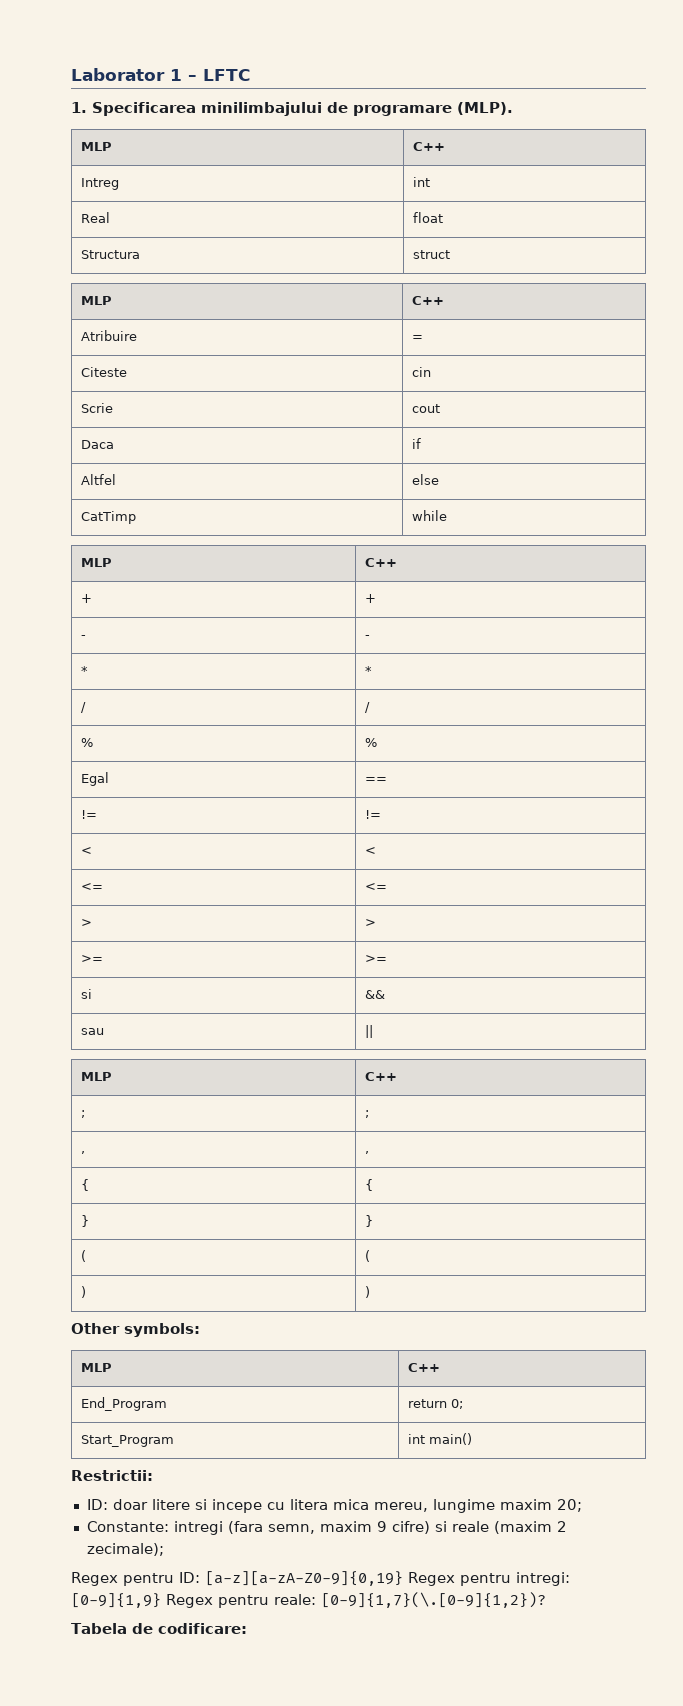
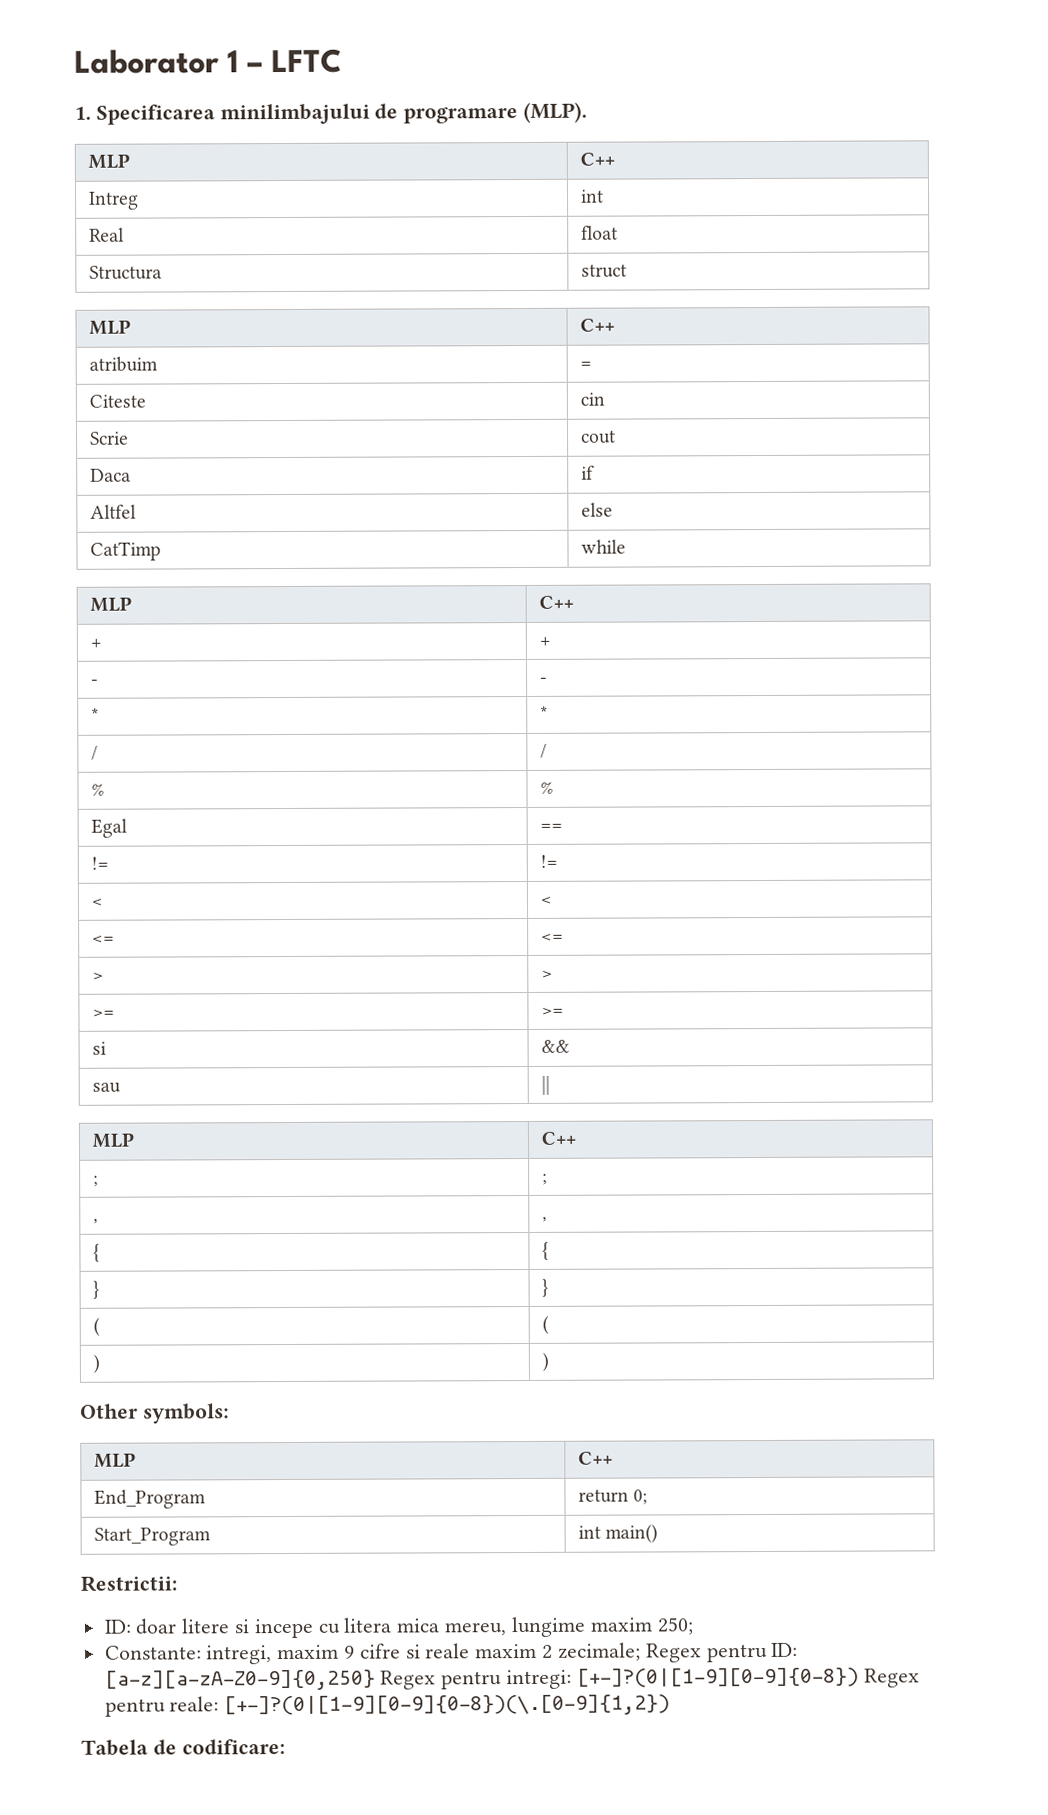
- Atribuire | =
+ atribuim | =
- ID: doar litere si incepe cu litera mica mereu, lungime maxim 20;
+ ID: doar litere si incepe cu litera mica mereu, lungime maxim 250;
- Constante: intregi (fara semn, maxim 9 cifre) si reale (maxim 2 zecimale);
- Regex pentru ID: [a-z][a-zA-Z0-9]{0,19} Regex pentru intregi: [0-9]{1,9} Regex pentru reale: [0-9]{1,7}(\.[0-9]{1,2})?
+ Constante: intregi, maxim 9 cifre si reale maxim 2 zecimale; Regex pentru ID: [a-z][a-zA-Z0-9]{0,250} Regex pentru intregi: [+-]?(0|[1-9][0-9]{0-8}) Regex pentru reale: [+-]?(0|[1-9][0-9]{0-8})(\.[0-9]{1,2})

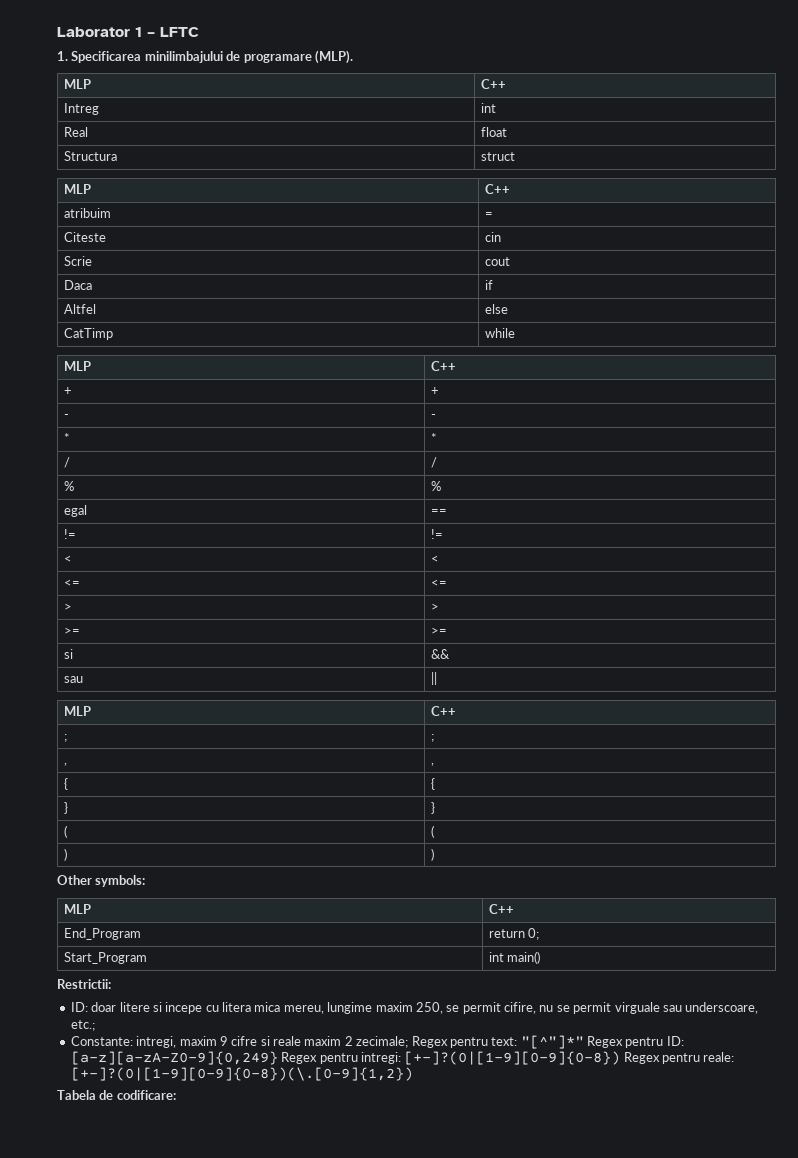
- Egal | ==
+ egal | ==
- ID: doar litere si incepe cu litera mica mereu, lungime maxim 250;
+ ID: doar litere si incepe cu litera mica mereu, lungime maxim 250, se permit cifire, nu se permit virguale sau underscoare, etc.;
- Constante: intregi, maxim 9 cifre si reale maxim 2 zecimale; Regex pentru ID: [a-z][a-zA-Z0-9]{0,250} Regex pentru intregi: [+-]?(0|[1-9][0-9]{0-8}) Regex pentru reale: [+-]?(0|[1-9][0-9]{0-8})(\.[0-9]{1,2})
+ Constante: intregi, maxim 9 cifre si reale maxim 2 zecimale; Regex pentru text: "[^"]*" Regex pentru ID: [a-z][a-zA-Z0-9]{0,249} Regex pentru intregi: [+-]?(0|[1-9][0-9]{0-8}) Regex pentru reale: [+-]?(0|[1-9][0-9]{0-8})(\.[0-9]{1,2})

